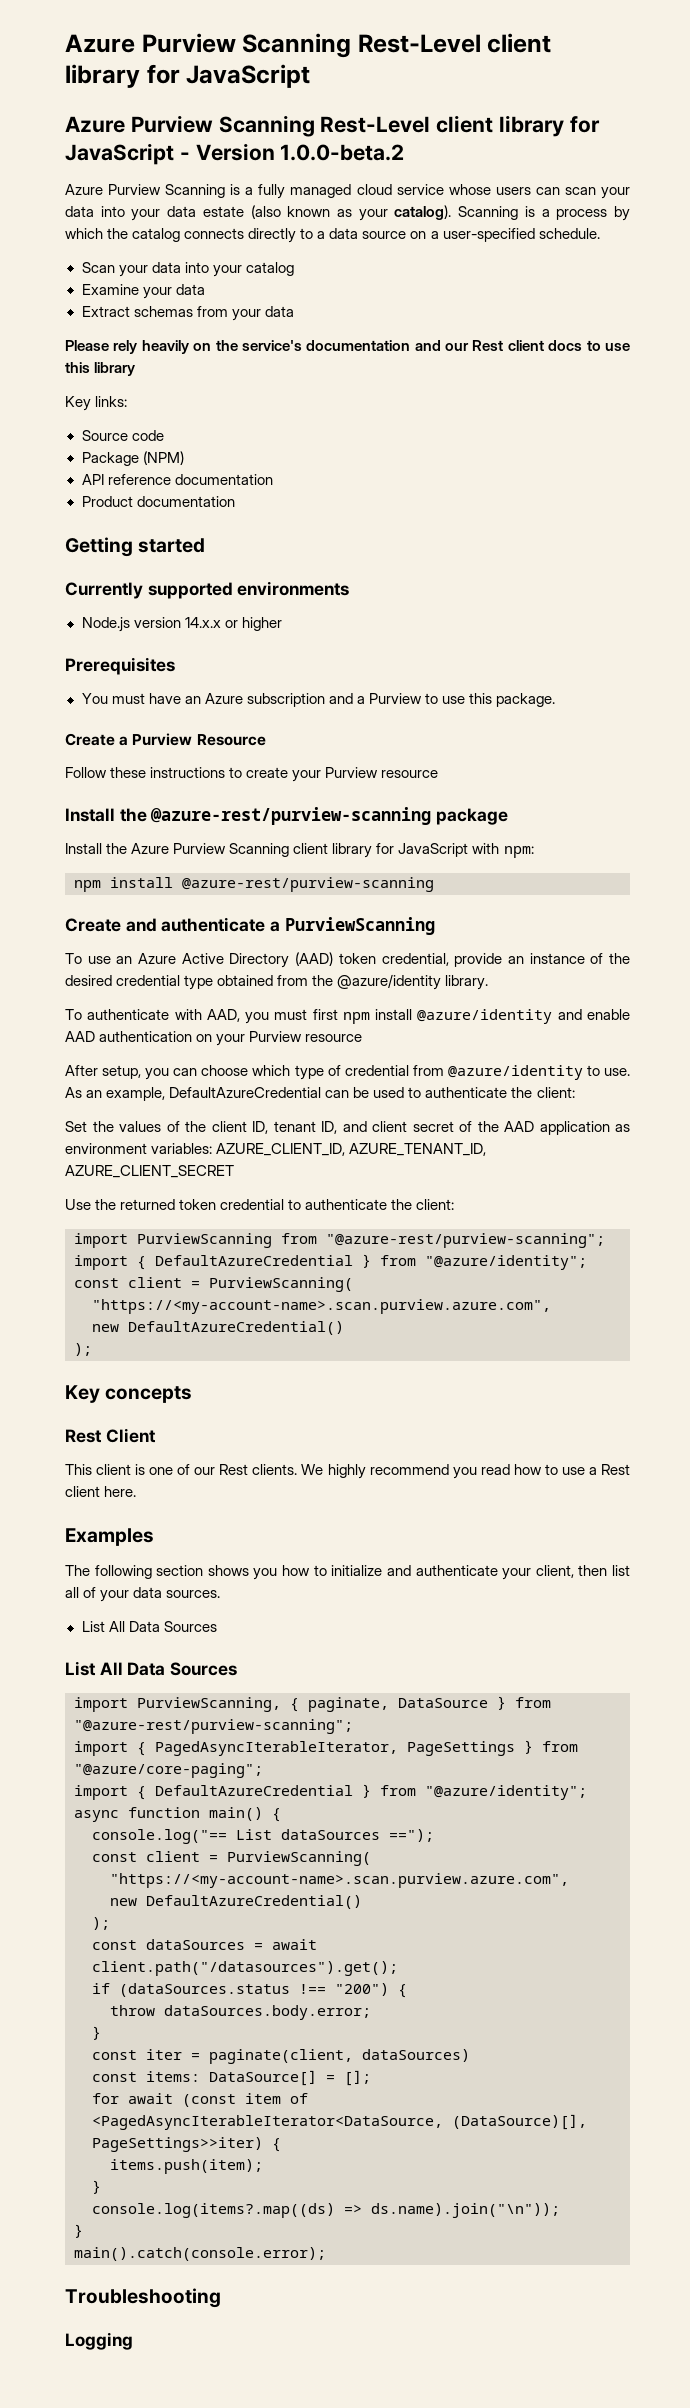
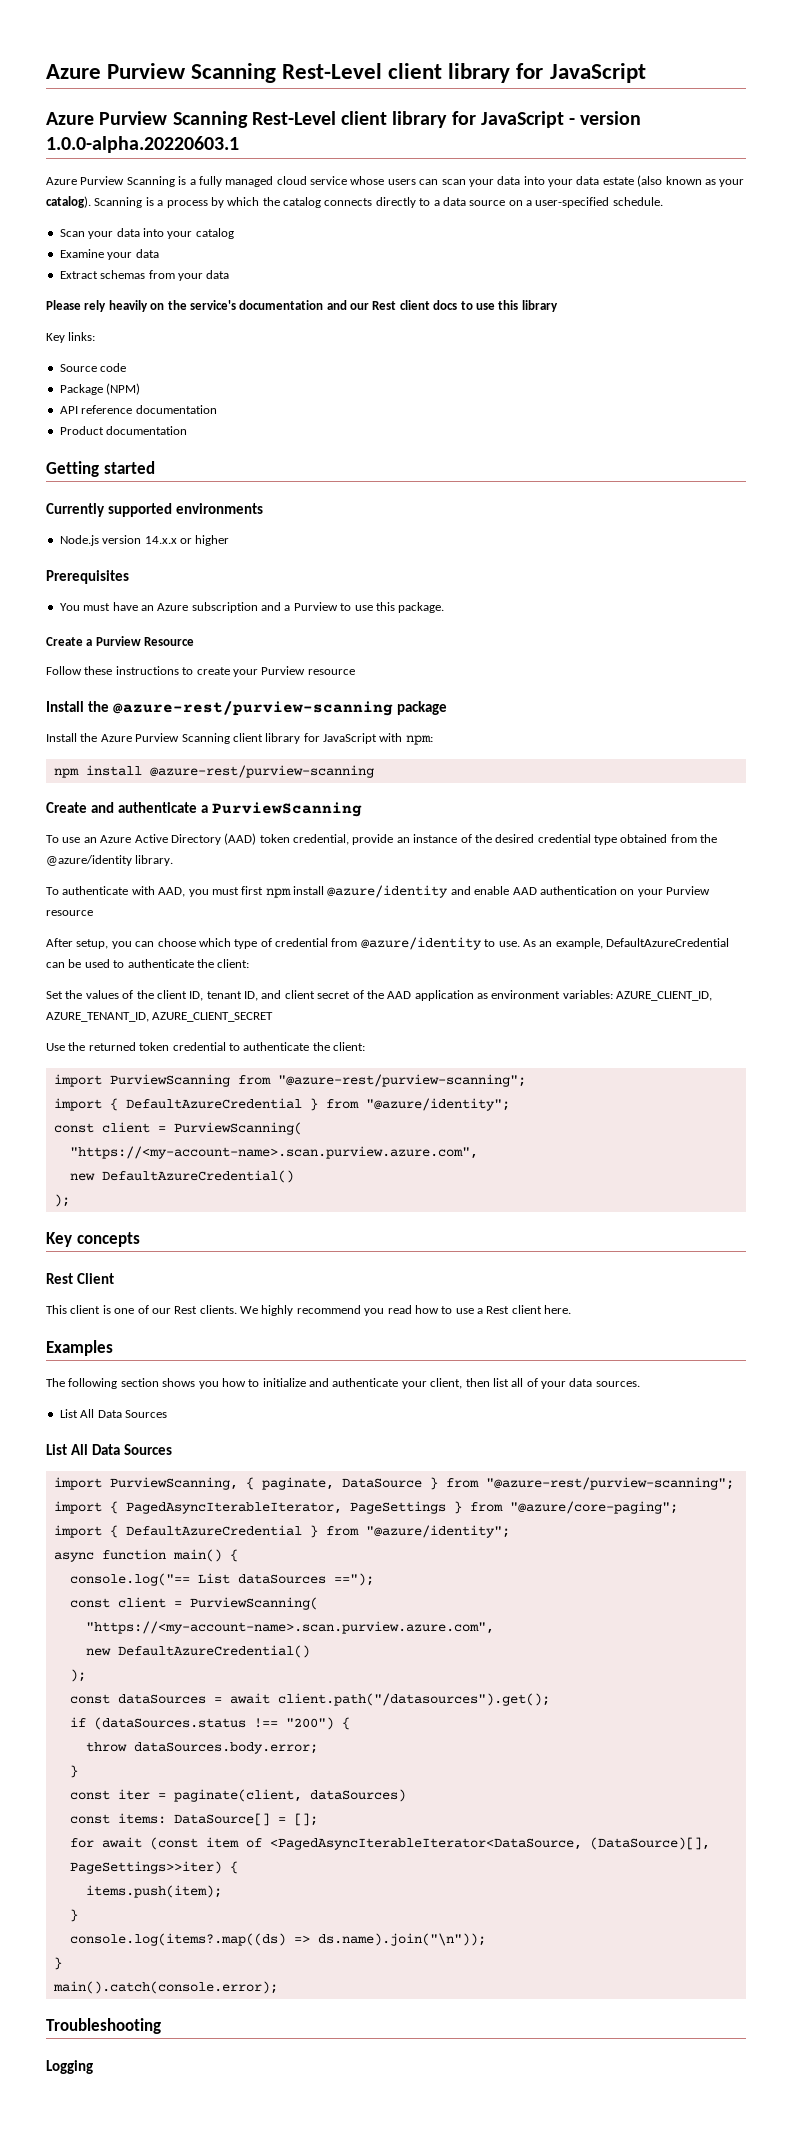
- Azure Purview Scanning Rest-Level client library for JavaScript - Version 1.0.0-beta.2
+ Azure Purview Scanning Rest-Level client library for JavaScript - version 1.0.0-alpha.20220603.1

